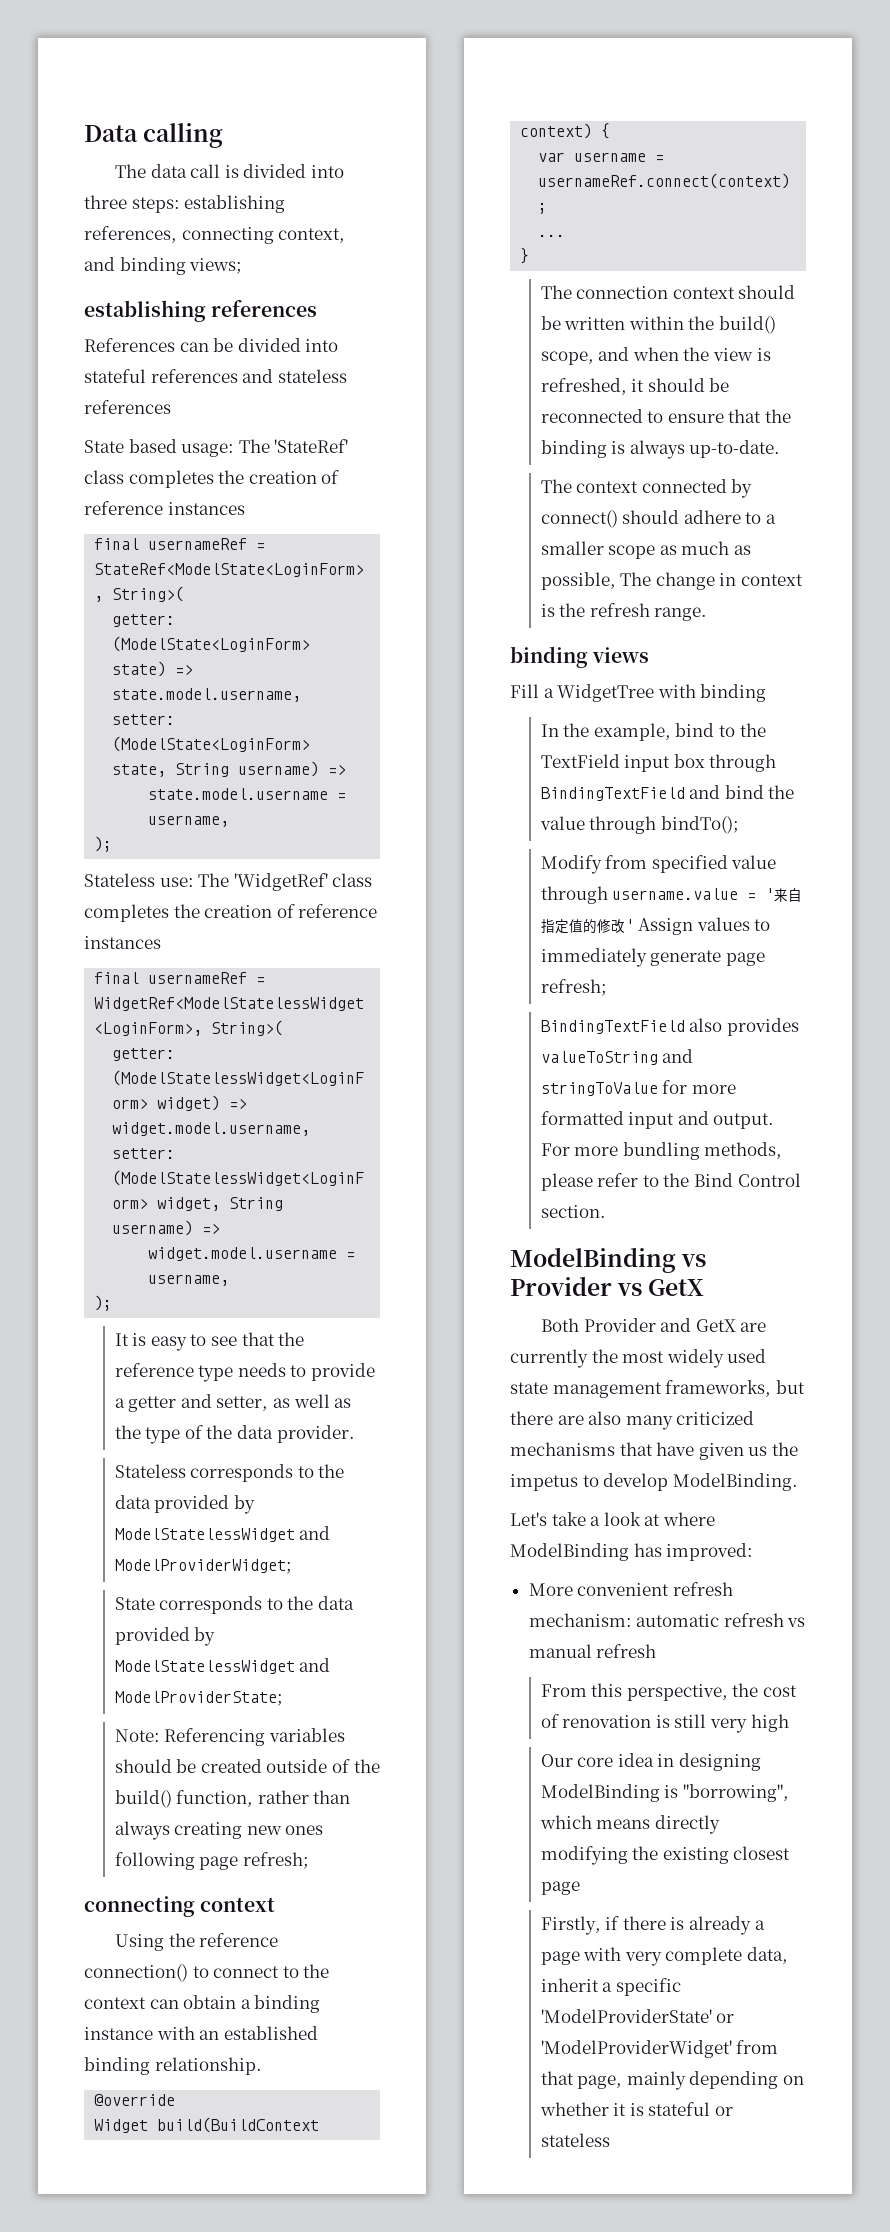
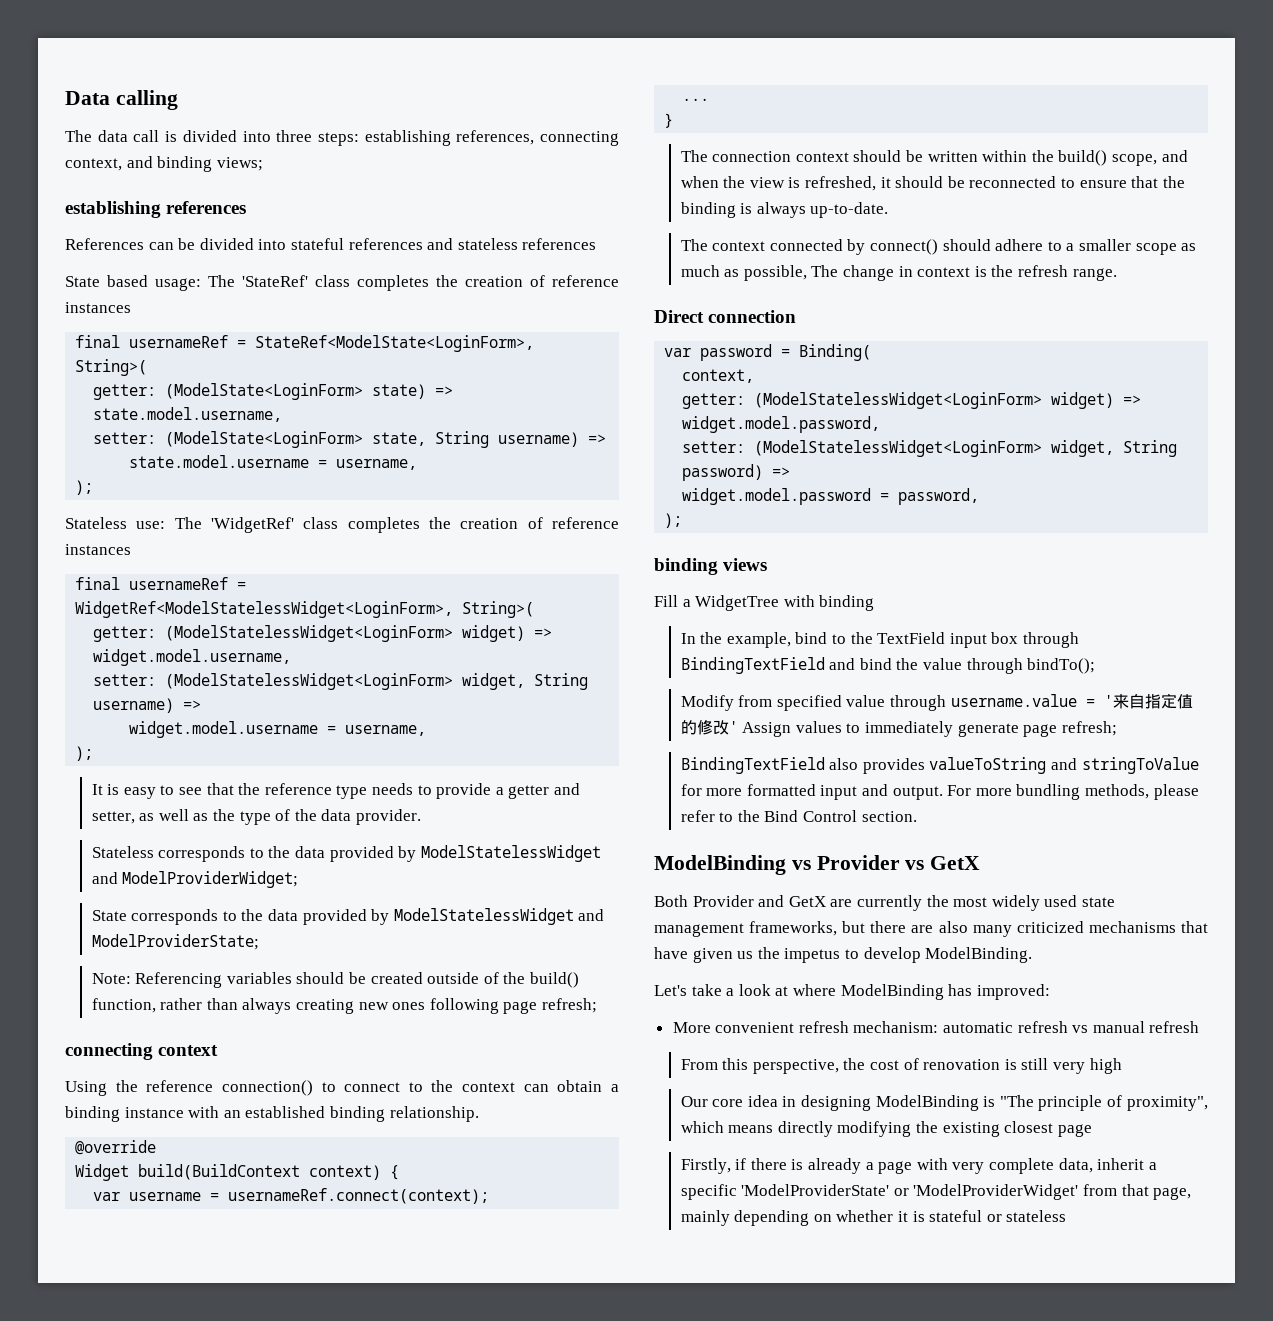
+ Direct connection
+ var password = Binding(
+ context,
+ getter: (ModelStatelessWidget<LoginForm> widget) => widget.model.password,
+ setter: (ModelStatelessWidget<LoginForm> widget, String password) =>
+ widget.model.password = password,
+ );
- Our core idea in designing ModelBinding is "borrowing", which means directly modifying the existing closest page
+ Our core idea in designing ModelBinding is "The principle of proximity", which means directly modifying the existing closest page

